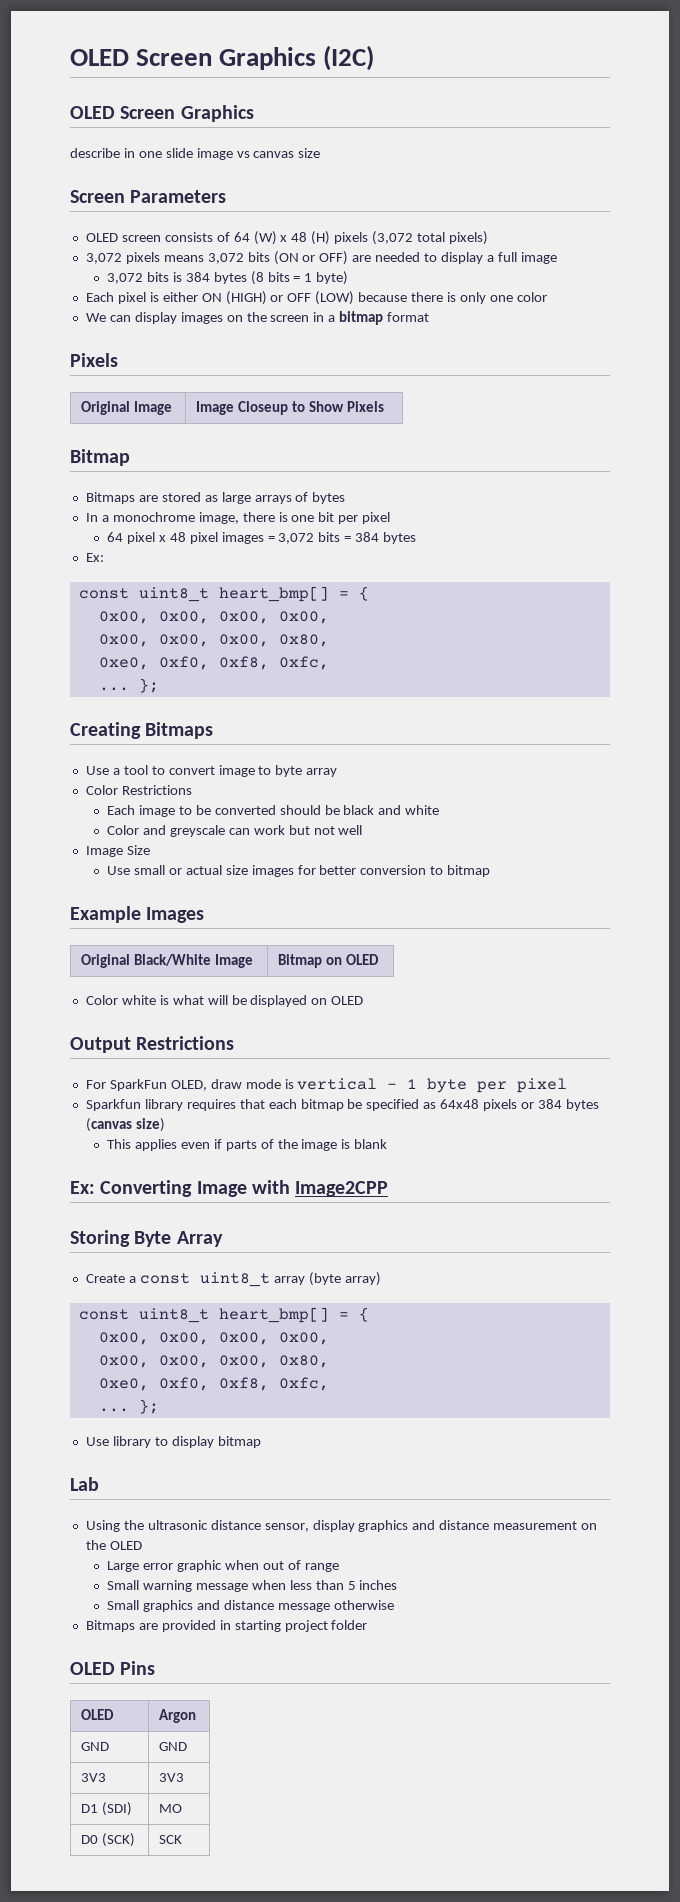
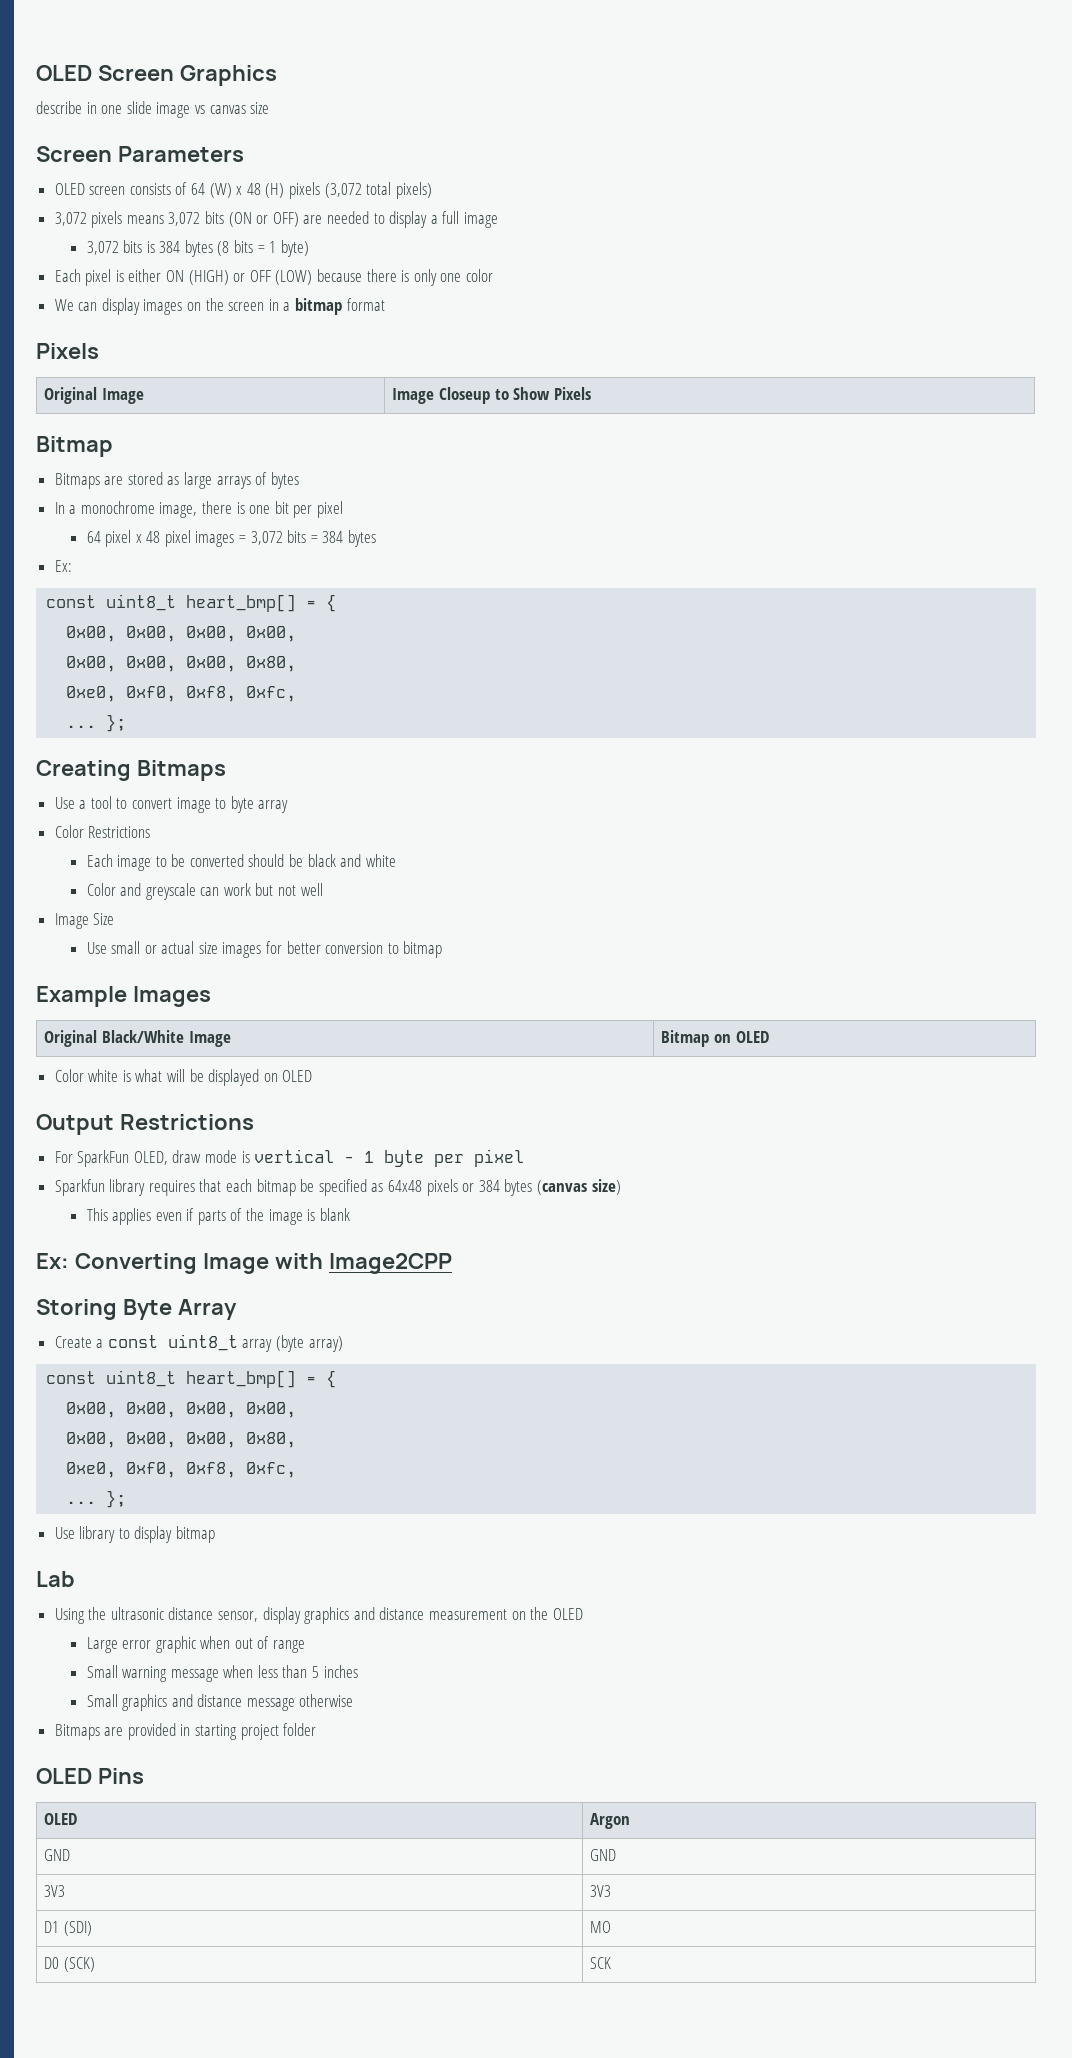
- OLED Screen Graphics (I2C)

